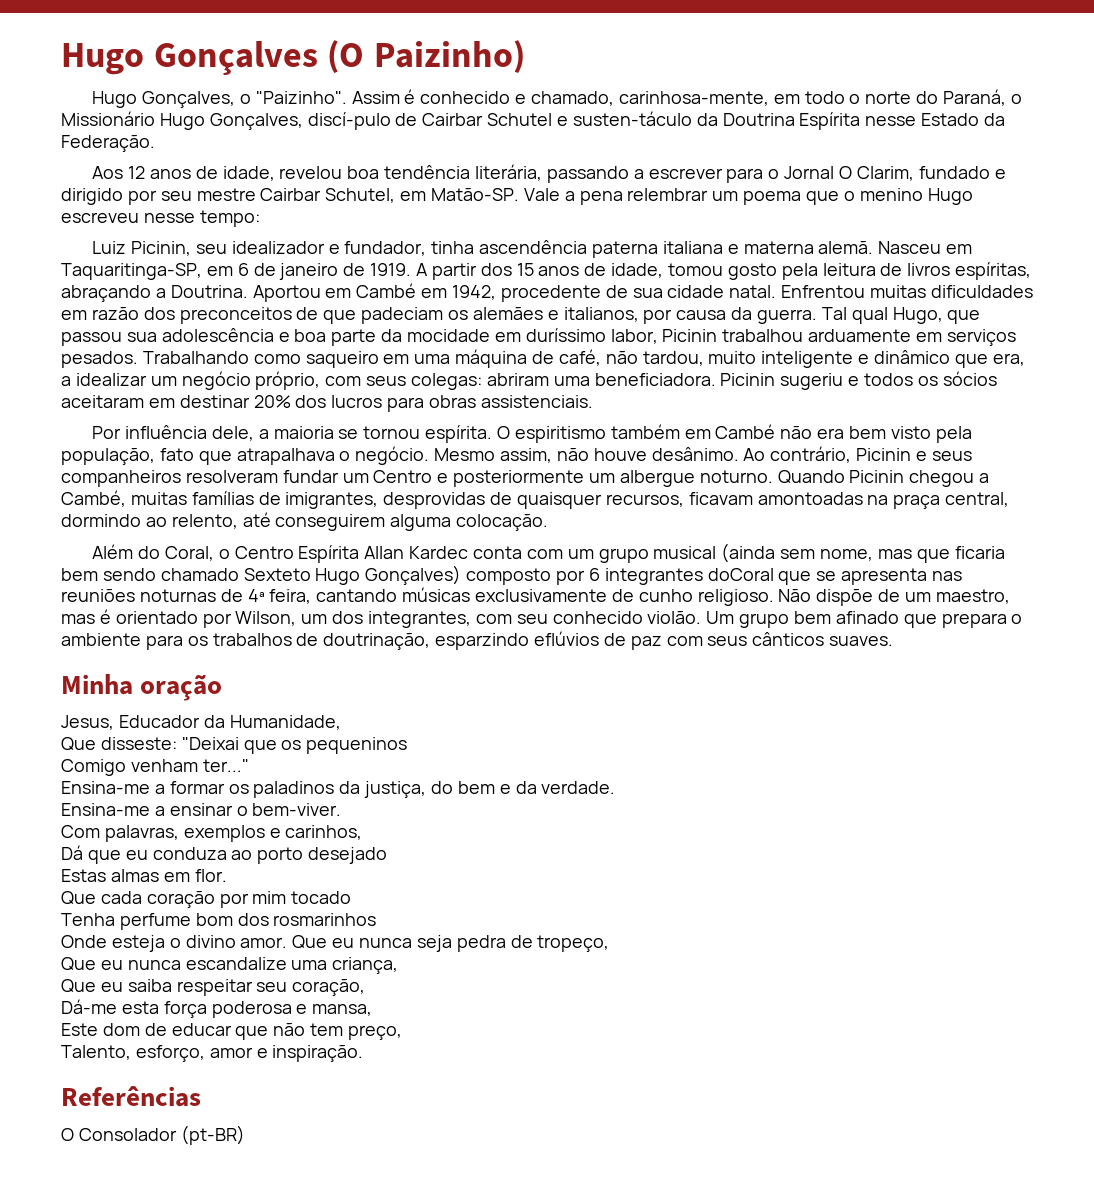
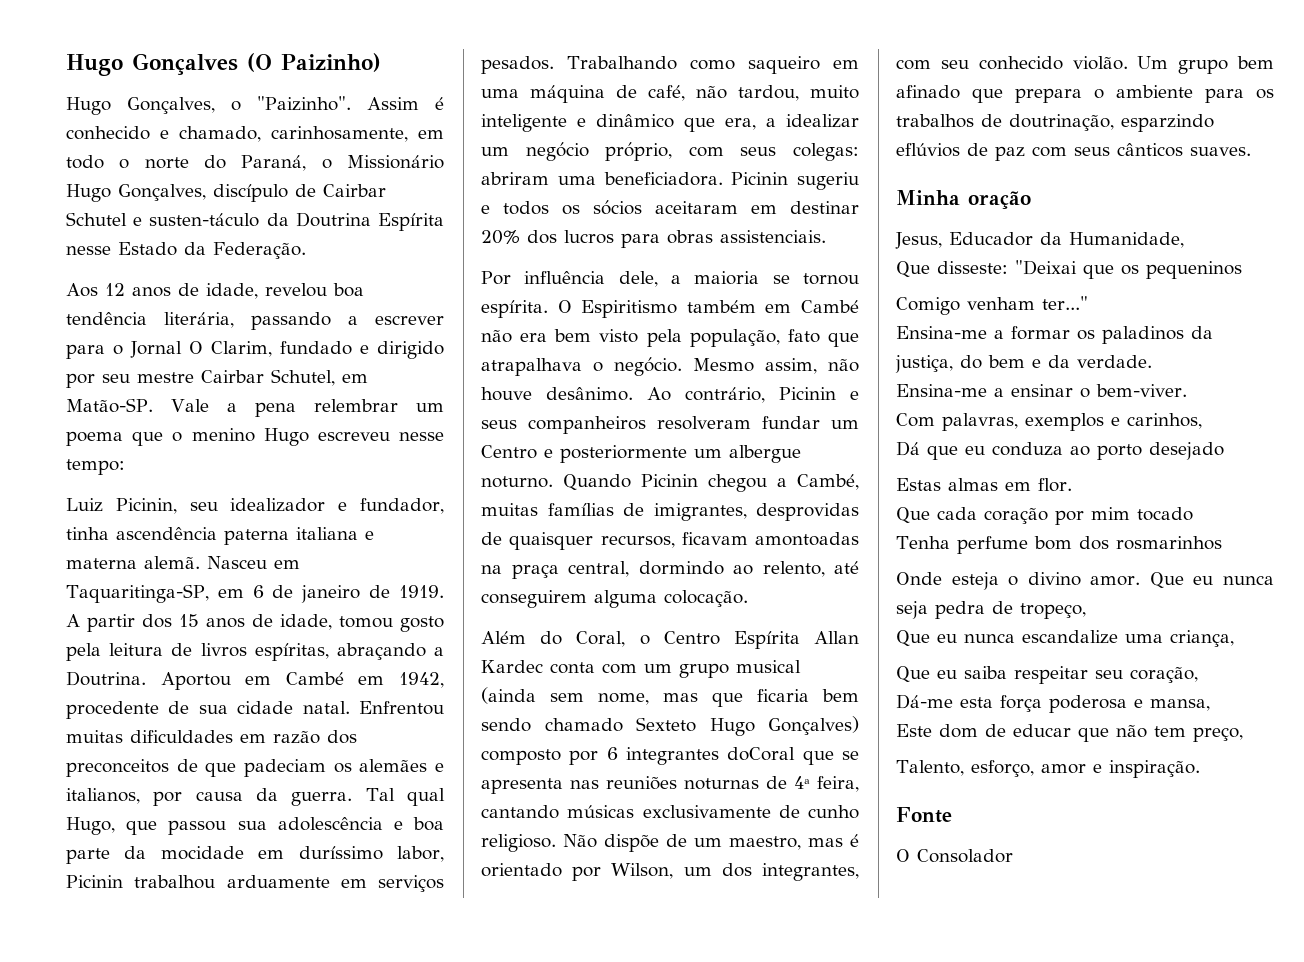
- Assim é conhecido e chamado, carinhosa-mente, em todo o norte do Paraná, o Missionário Hugo Gonçalves, discí-pulo de Cairbar Schutel e susten-táculo da Doutrina Espírita nesse Estado da Federação.
+ Assim é conhecido e chamado, carinhosamente, em todo o norte do Paraná, o Missionário Hugo Gonçalves, discípulo de Cairbar Schutel e susten-táculo da Doutrina Espírita nesse Estado da Federação.
- O espiritismo também em Cambé não era bem visto pela população, fato que atrapalhava o negócio.
+ O Espiritismo também em Cambé não era bem visto pela população, fato que atrapalhava o negócio.
- Referências
+ Fonte
- O Consolador (pt-BR)
+ O Consolador

